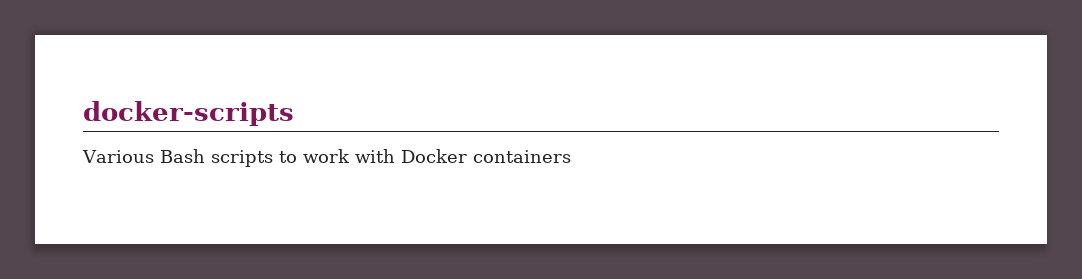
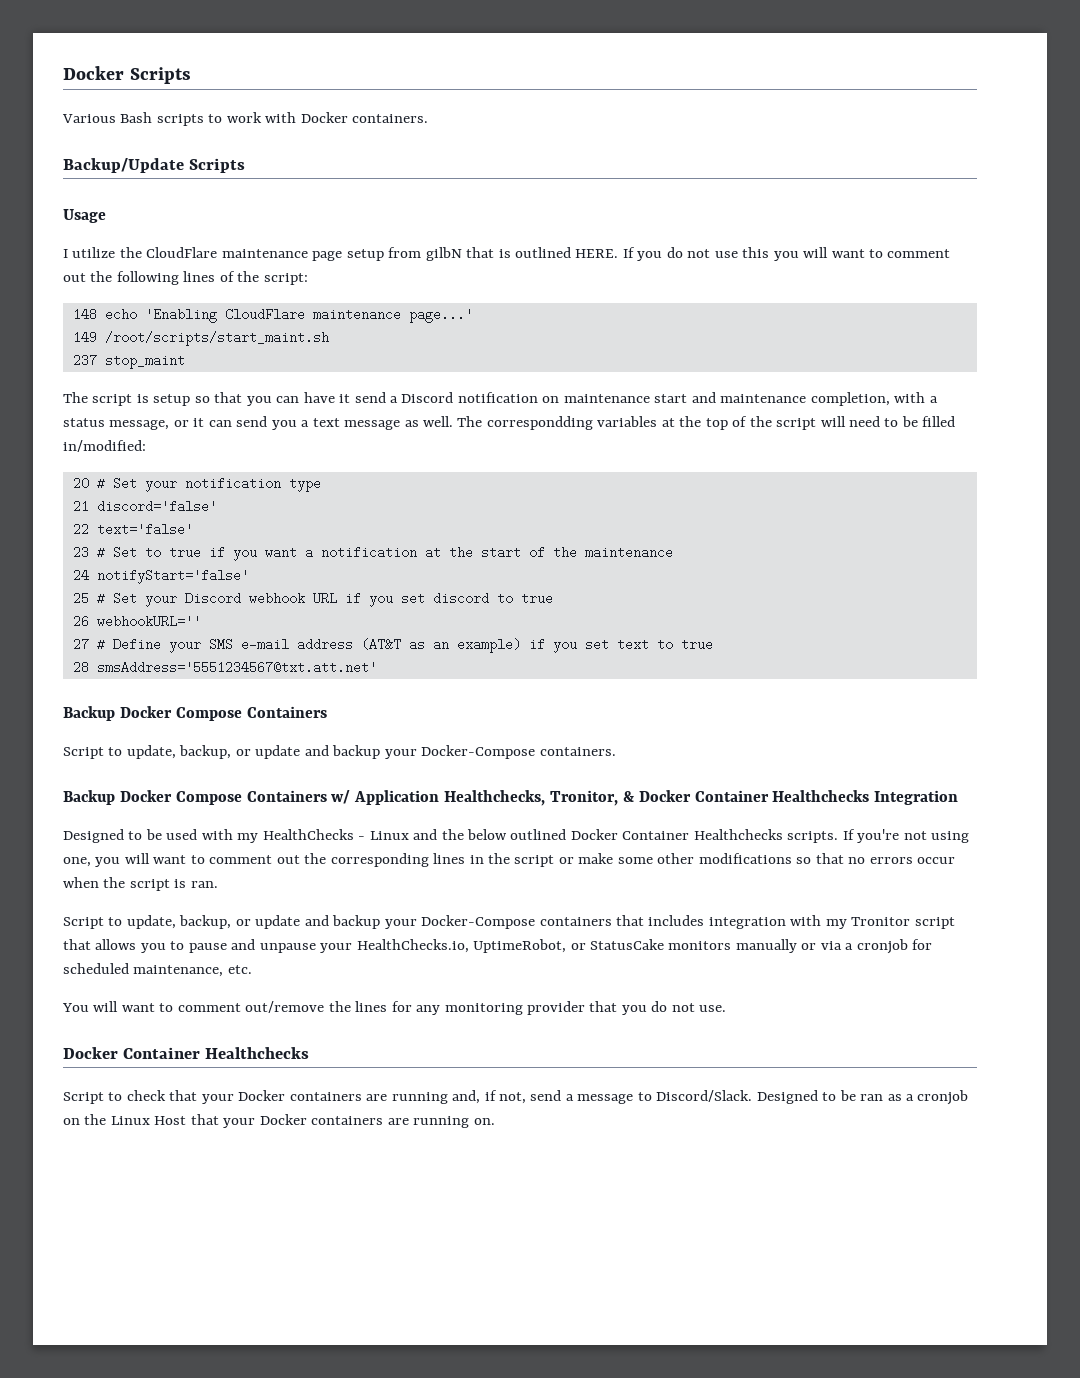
- docker-scripts
+ Docker Scripts
- Various Bash scripts to work with Docker containers
+ Various Bash scripts to work with Docker containers.
+ Backup/Update Scripts
+ Usage
+ I utilize the CloudFlare maintenance page setup from gilbN that is outlined HERE. If you do not use this you will want to comment out the following lines of the script:
+ 148 echo 'Enabling CloudFlare maintenance page...'
+ 149 /root/scripts/start_maint.sh
+ 237 stop_maint
+ The script is setup so that you can have it send a Discord notification on maintenance start and maintenance completion, with a status message, or it can send you a text message as well. The correspondding variables at the top of the script will need to be filled in/modified:
+ 20 # Set your notification type
+ 21 discord='false'
+ 22 text='false'
+ 23 # Set to true if you want a notification at the start of the maintenance
+ 24 notifyStart='false'
+ 25 # Set your Discord webhook URL if you set discord to true
+ 26 webhookURL=''
+ 27 # Define your SMS e-mail address (AT&T as an example) if you set text to true
+ 28 smsAddress='5551234567@txt.att.net'
+ Backup Docker Compose Containers
+ Script to update, backup, or update and backup your Docker-Compose containers.
+ Backup Docker Compose Containers w/ Application Healthchecks, Tronitor, & Docker Container Healthchecks Integration
+ Designed to be used with my HealthChecks - Linux and the below outlined Docker Container Healthchecks scripts. If you're not using one, you will want to comment out the corresponding lines in the script or make some other modifications so that no errors occur when the script is ran.
+ Script to update, backup, or update and backup your Docker-Compose containers that includes integration with my Tronitor script that allows you to pause and unpause your HealthChecks.io, UptimeRobot, or StatusCake monitors manually or via a cronjob for scheduled maintenance, etc.
+ You will want to comment out/remove the lines for any monitoring provider that you do not use.
+ Docker Container Healthchecks
+ Script to check that your Docker containers are running and, if not, send a message to Discord/Slack. Designed to be ran as a cronjob on the Linux Host that your Docker containers are running on.

